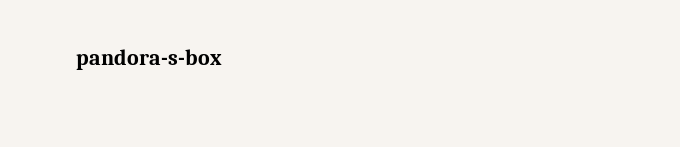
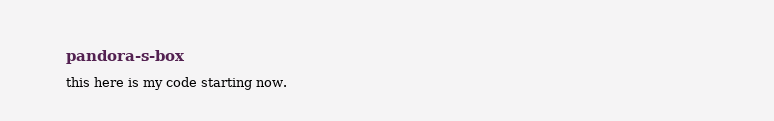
+ this here is my code starting now.

